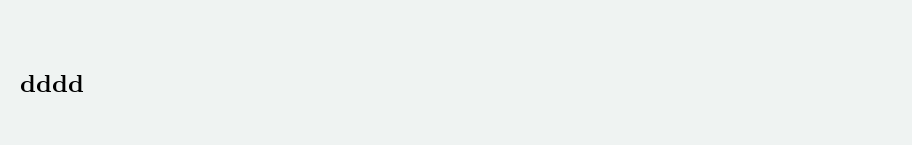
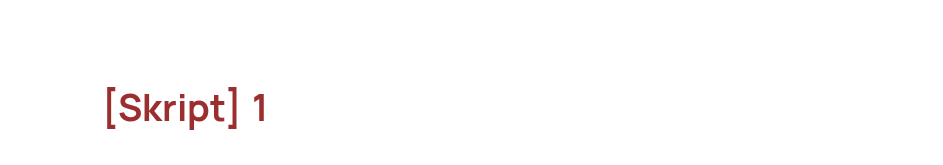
- dddd
+ [Skript] 1

